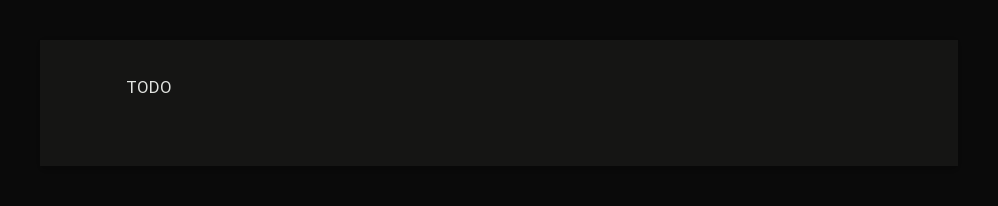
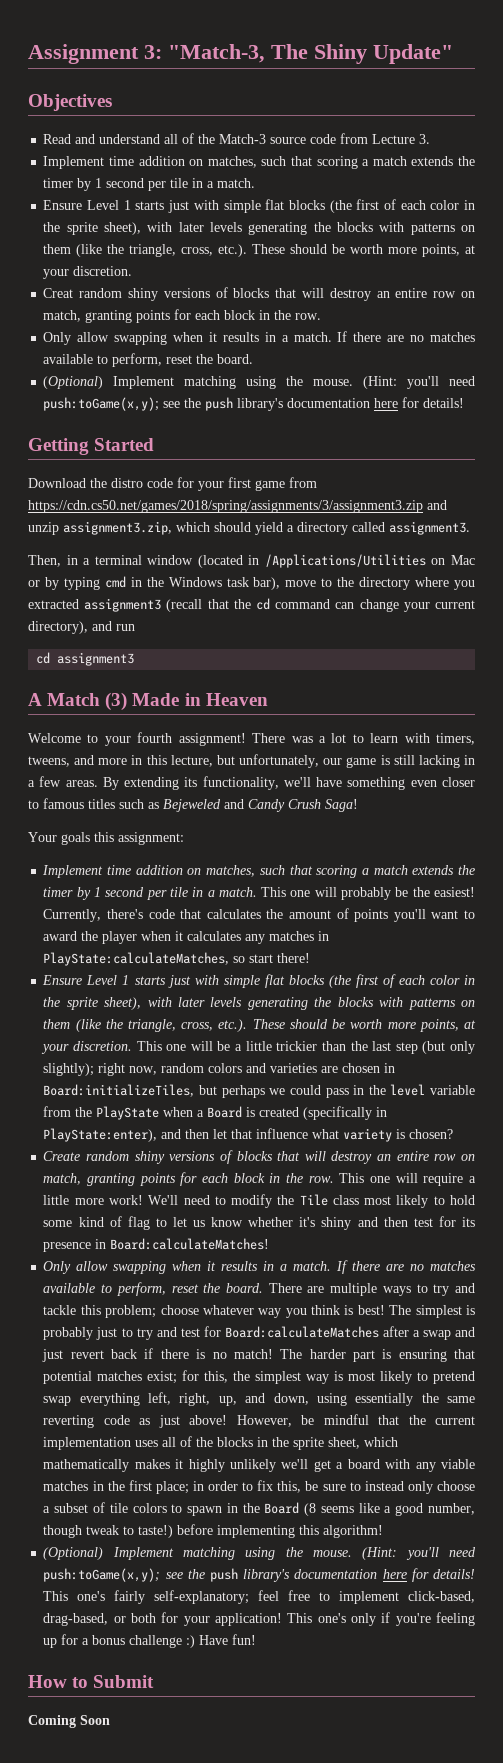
- TODO
+ Assignment 3: "Match-3, The Shiny Update"
+ Objectives
+ Read and understand all of the Match-3 source code from Lecture 3.
+ Implement time addition on matches, such that scoring a match extends the timer by 1 second per tile in a match.
+ Ensure Level 1 starts just with simple flat blocks (the first of each color in the sprite sheet), with later levels generating the blocks with patterns on them (like the triangle, cross, etc.). These should be worth more points, at your discretion.
+ Creat random shiny versions of blocks that will destroy an entire row on match, granting points for each block in the row.
+ Only allow swapping when it results in a match. If there are no matches available to perform, reset the board.
+ (Optional) Implement matching using the mouse. (Hint: you'll need push:toGame(x,y); see the push library's documentation here for details!
+ Getting Started
+ Download the distro code for your first game from https://cdn.cs50.net/games/2018/spring/assignments/3/assignment3.zip and unzip assignment3.zip, which should yield a directory called assignment3.
+ Then, in a terminal window (located in /Applications/Utilities on Mac or by typing cmd in the Windows task bar), move to the directory where you extracted assignment3 (recall that the cd command can change your current directory), and run
+ cd assignment3
+ A Match (3) Made in Heaven
+ Welcome to your fourth assignment! There was a lot to learn with timers, tweens, and more in this lecture, but unfortunately, our game is still lacking in a few areas. By extending its functionality, we'll have something even closer to famous titles such as Bejeweled and Candy Crush Saga!
+ Your goals this assignment:
+ Implement time addition on matches, such that scoring a match extends the timer by 1 second per tile in a match. This one will probably be the easiest! Currently, there's code that calculates the amount of points you'll want to award the player when it calculates any matches in PlayState:calculateMatches, so start there!
+ Ensure Level 1 starts just with simple flat blocks (the first of each color in the sprite sheet), with later levels generating the blocks with patterns on them (like the triangle, cross, etc.). These should be worth more points, at your discretion. This one will be a little trickier than the last step (but only slightly); right now, random colors and varieties are chosen in Board:initializeTiles, but perhaps we could pass in the level variable from the PlayState when a Board is created (specifically in PlayState:enter), and then let that influence what variety is chosen?
+ Create random shiny versions of blocks that will destroy an entire row on match, granting points for each block in the row. This one will require a little more work! We'll need to modify the Tile class most likely to hold some kind of flag to let us know whether it's shiny and then test for its presence in Board:calculateMatches!
+ Only allow swapping when it results in a match. If there are no matches available to perform, reset the board. There are multiple ways to try and tackle this problem; choose whatever way you think is best! The simplest is probably just to try and test for Board:calculateMatches after a swap and just revert back if there is no match! The harder part is ensuring that potential matches exist; for this, the simplest way is most likely to pretend swap everything left, right, up, and down, using essentially the same reverting code as just above! However, be mindful that the current implementation uses all of the blocks in the sprite sheet, which mathematically makes it highly unlikely we'll get a board with any viable matches in the first place; in order to fix this, be sure to instead only choose a subset of tile colors to spawn in the Board (8 seems like a good number, though tweak to taste!) before implementing this algorithm!
+ (Optional) Implement matching using the mouse. (Hint: you'll need push:toGame(x,y); see the push library's documentation here for details! This one's fairly self-explanatory; feel free to implement click-based, drag-based, or both for your application! This one's only if you're feeling up for a bonus challenge :) Have fun!
+ How to Submit
+ Coming Soon

